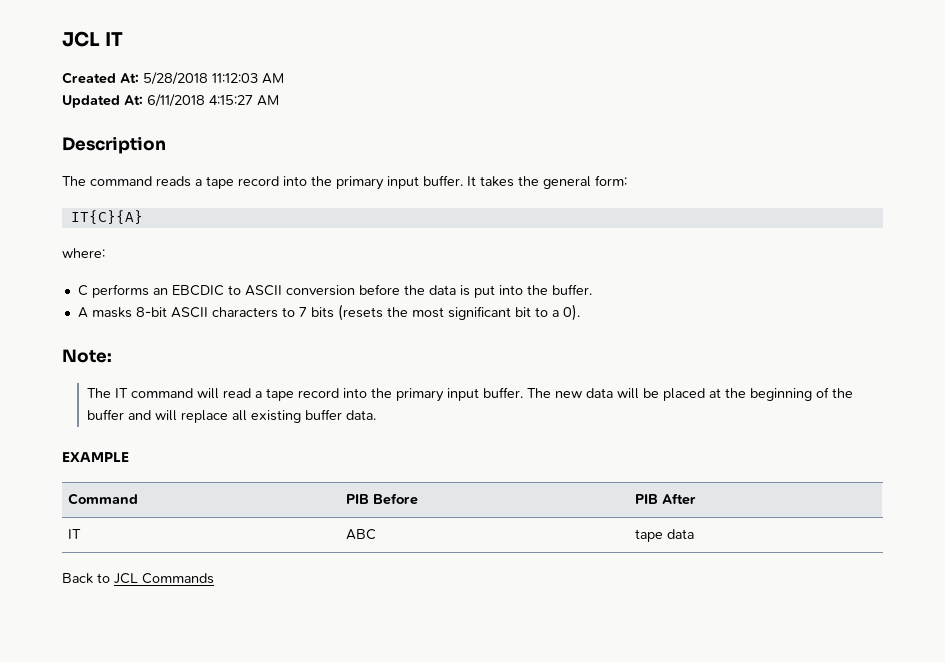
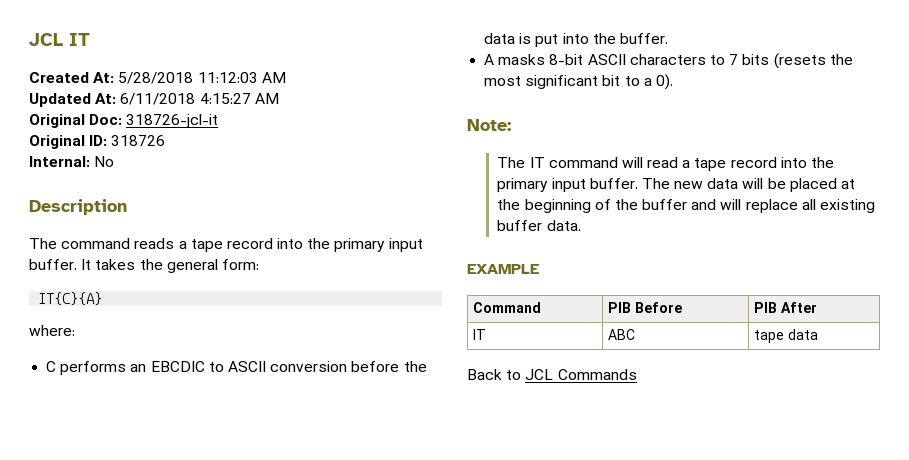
+ Original Doc: 318726-jcl-it
+ Original ID: 318726
+ Internal: No

